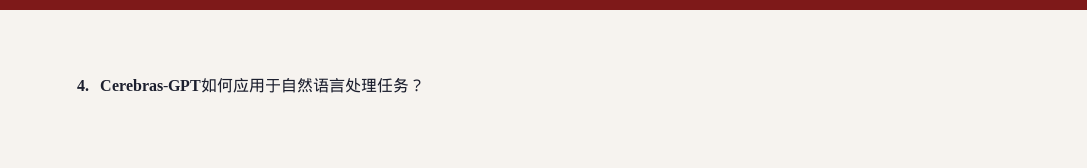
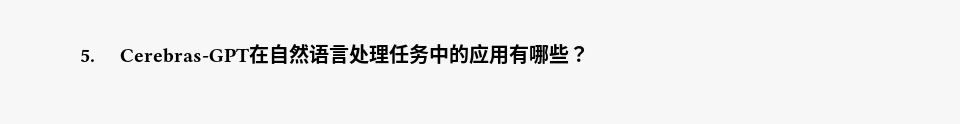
- 4. Cerebras-GPT如何应用于自然语言处理任务？
+ 5. Cerebras-GPT在自然语言处理任务中的应用有哪些？

